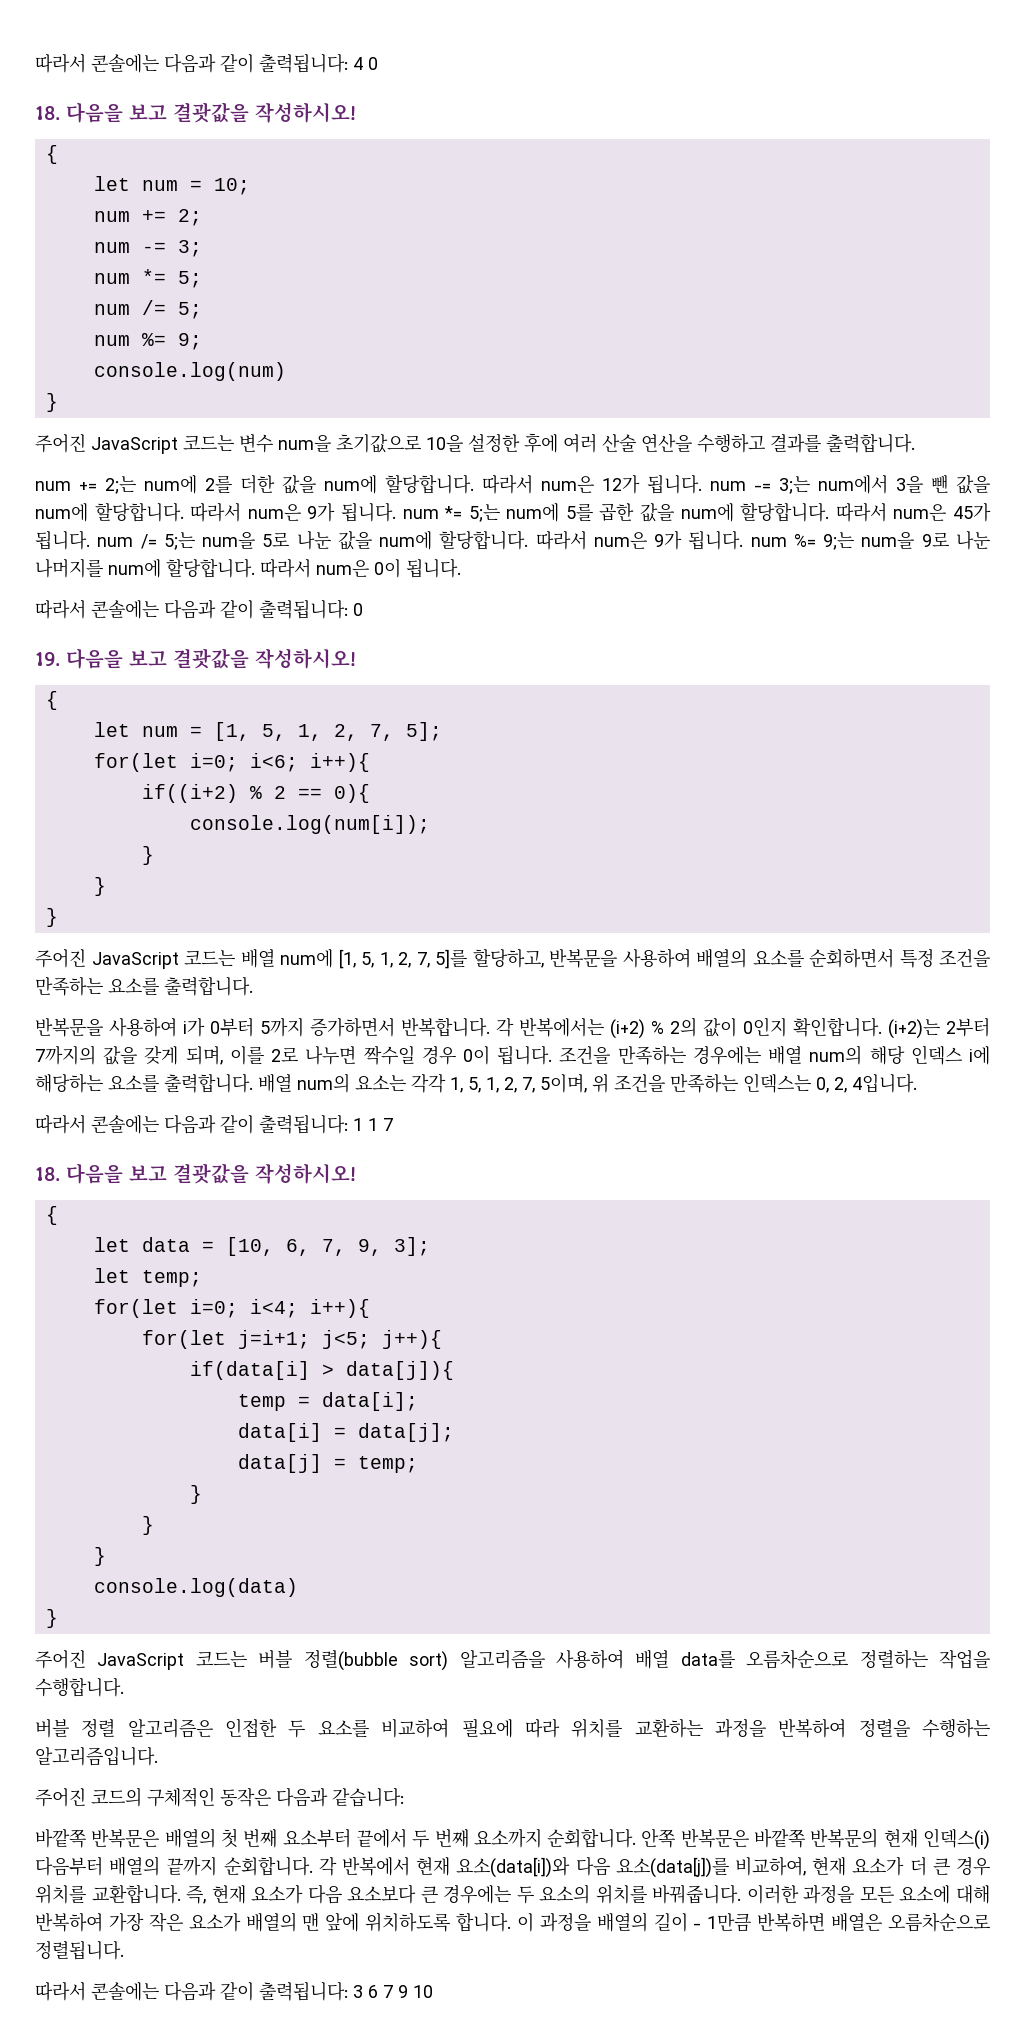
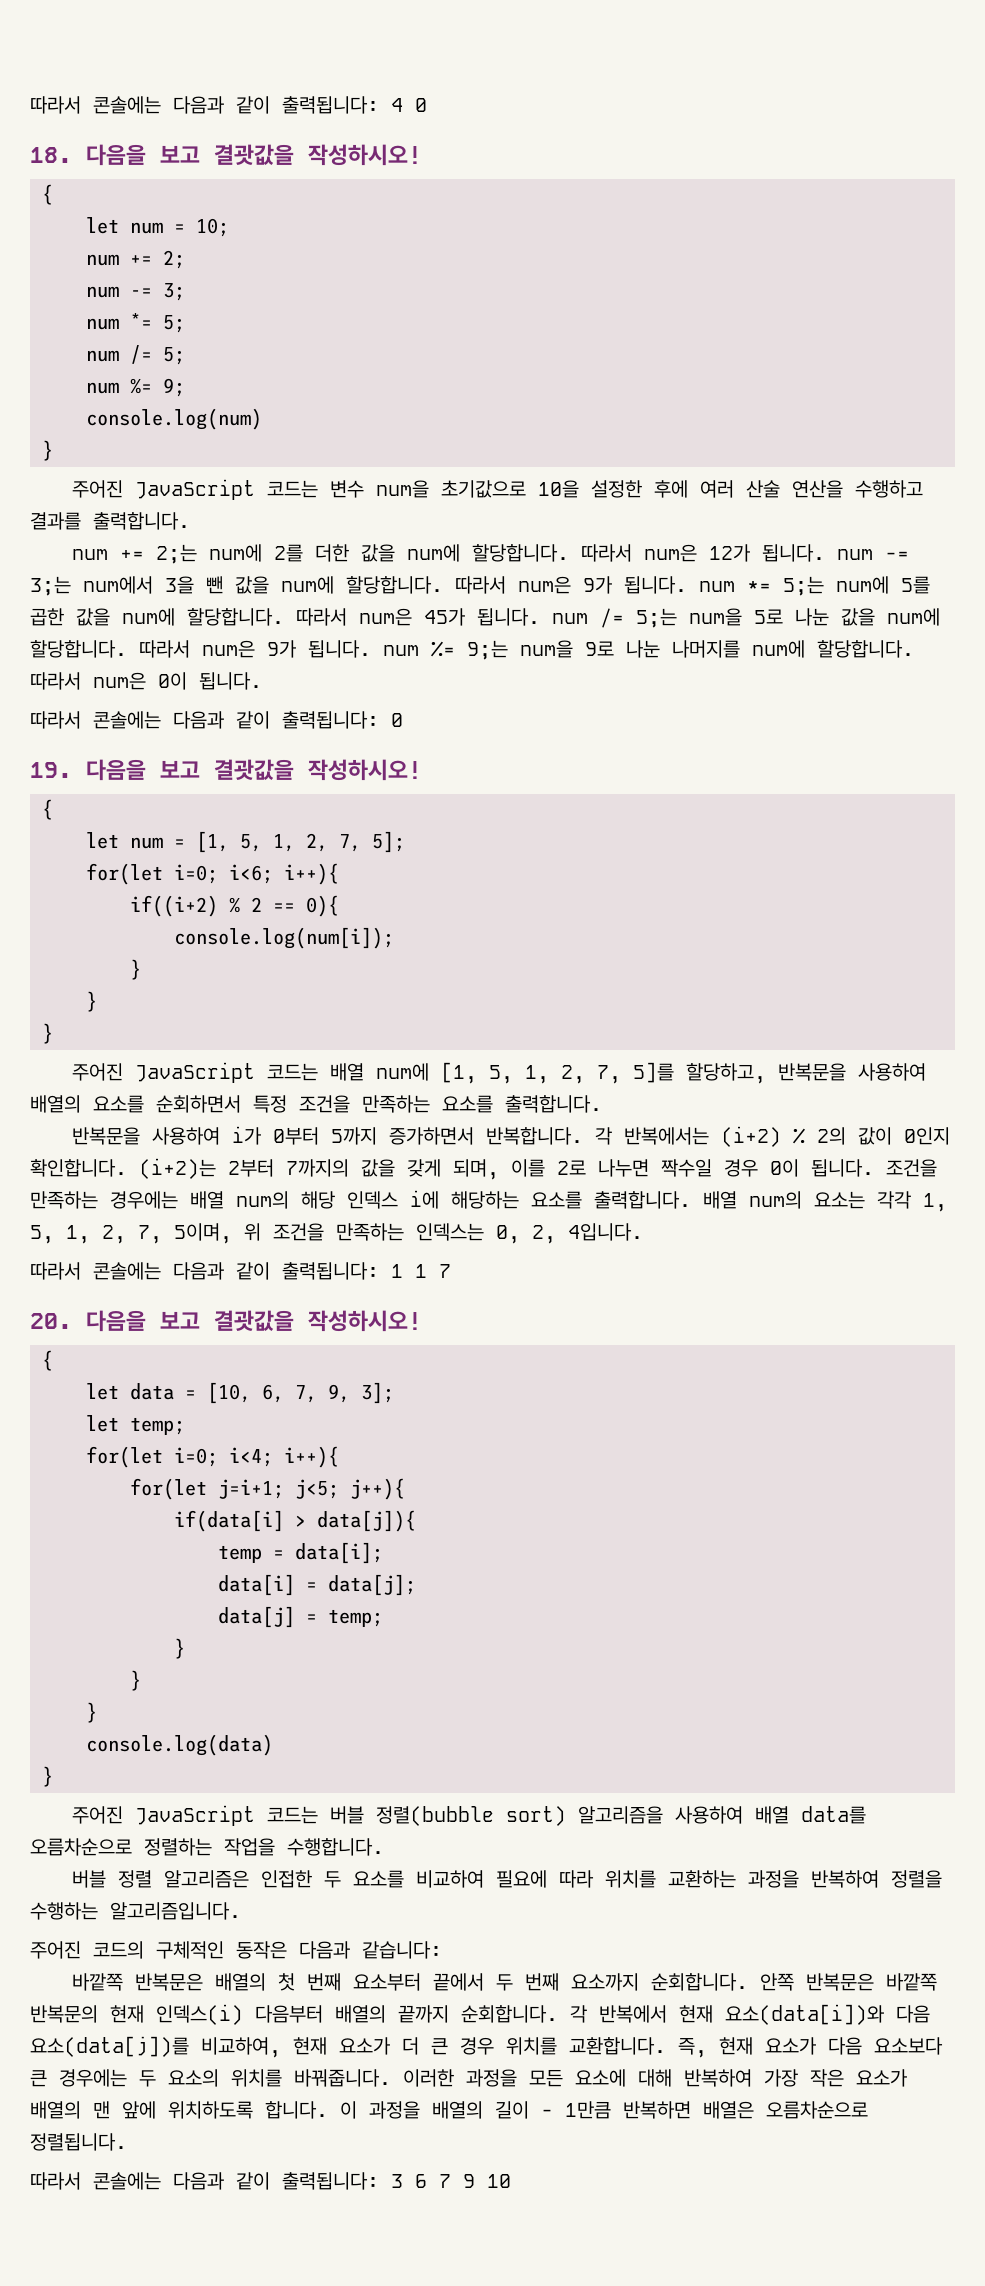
  따라서 콘솔에는 다음과 같이 출력됩니다: 1 1 7
- 18. 다음을 보고 결괏값을 작성하시오!
+ 20. 다음을 보고 결괏값을 작성하시오!

